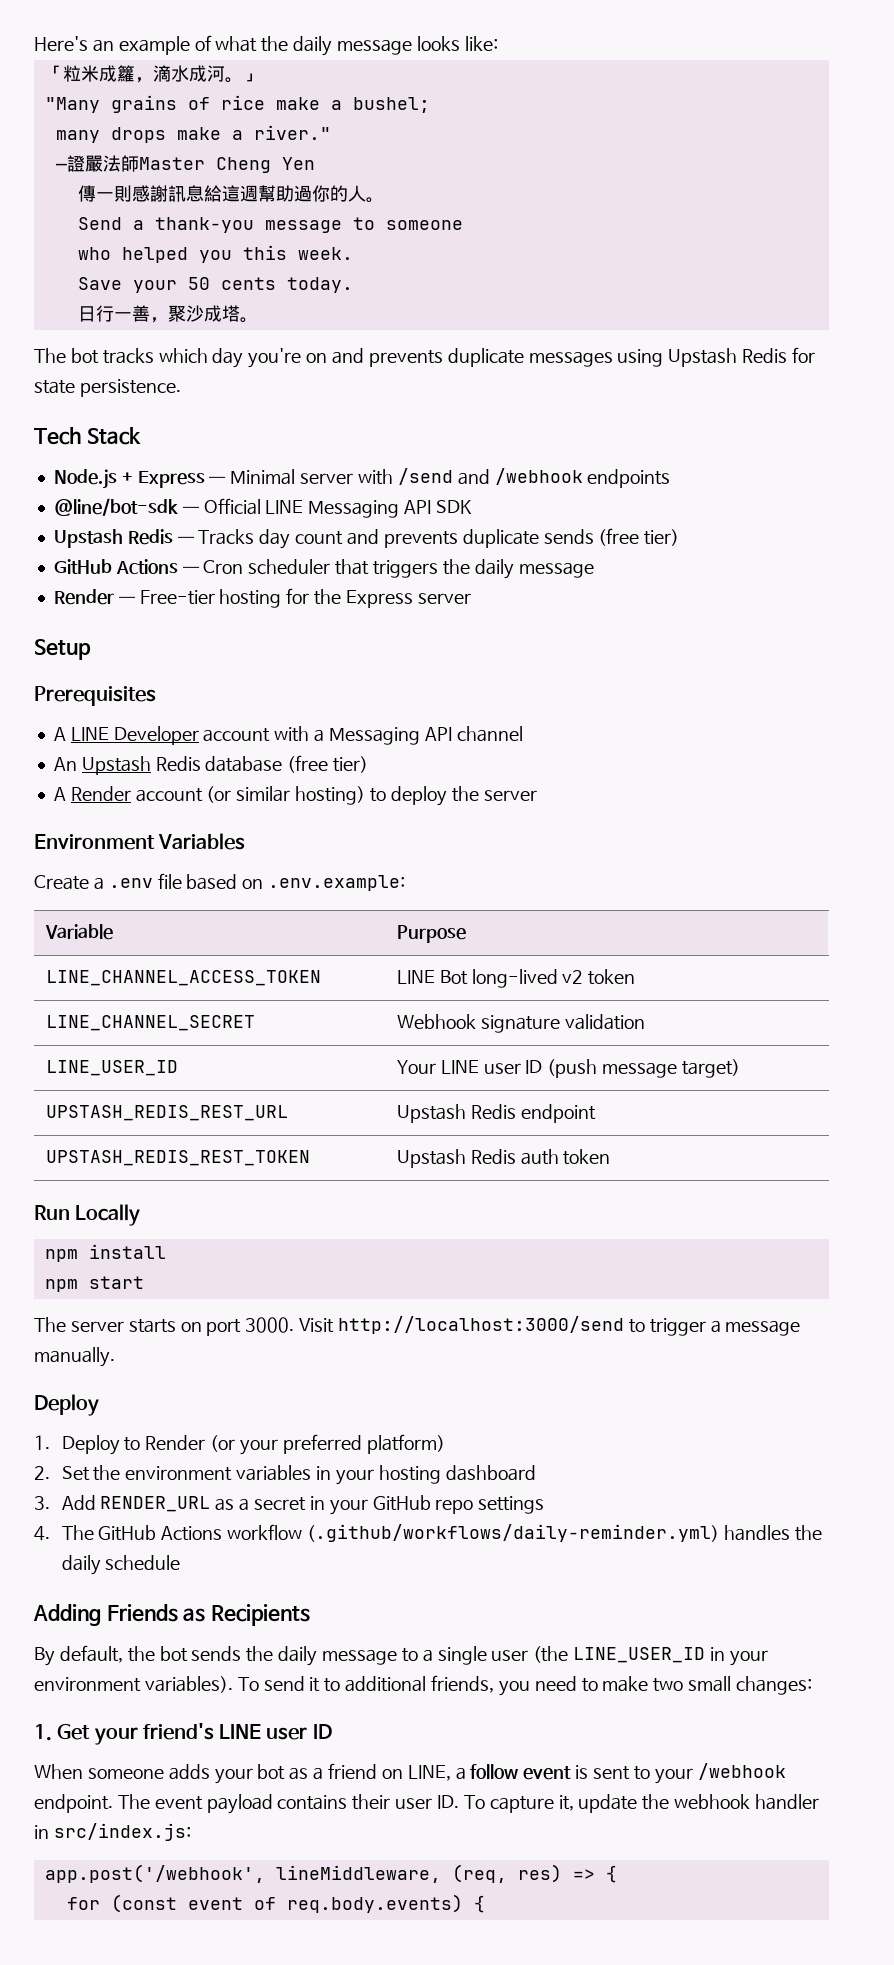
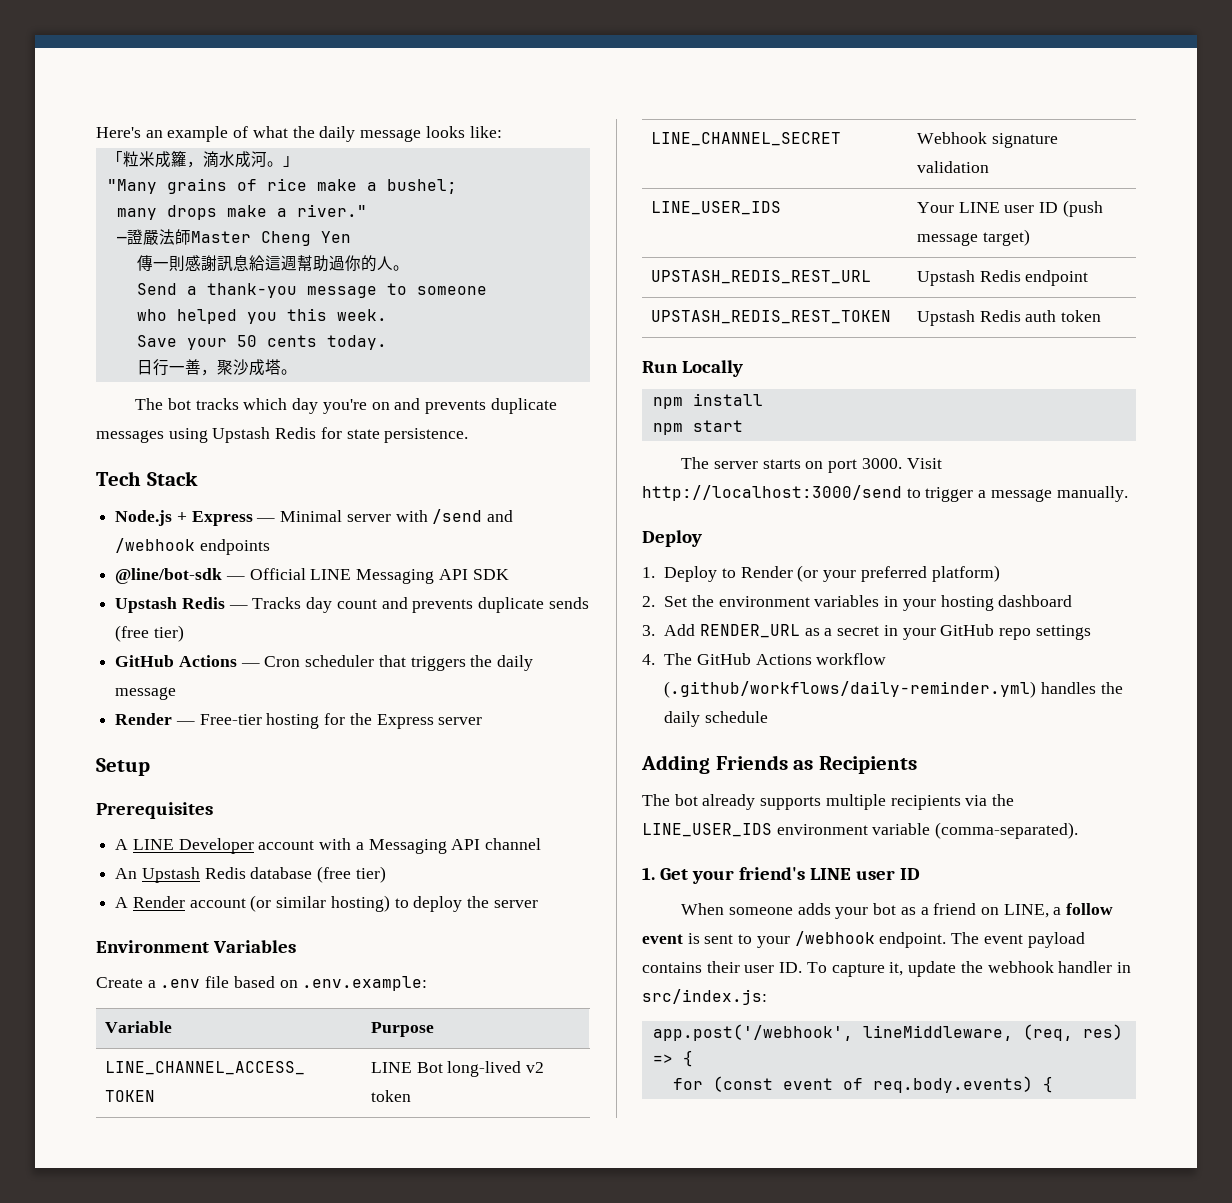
- LINE_USER_ID | Your LINE user ID (push message target)
+ LINE_USER_IDS | Your LINE user ID (push message target)
- By default, the bot sends the daily message to a single user (the LINE_USER_ID in your environment variables). To send it to additional friends, you need to make two small changes:
+ The bot already supports multiple recipients via the LINE_USER_IDS environment variable (comma-separated).

